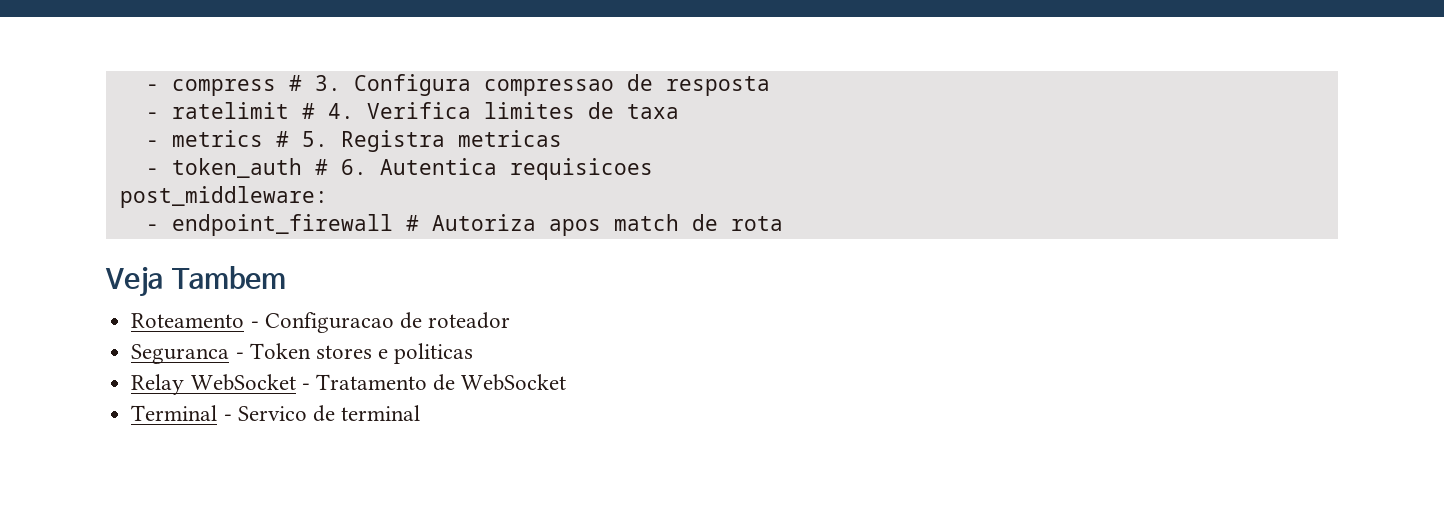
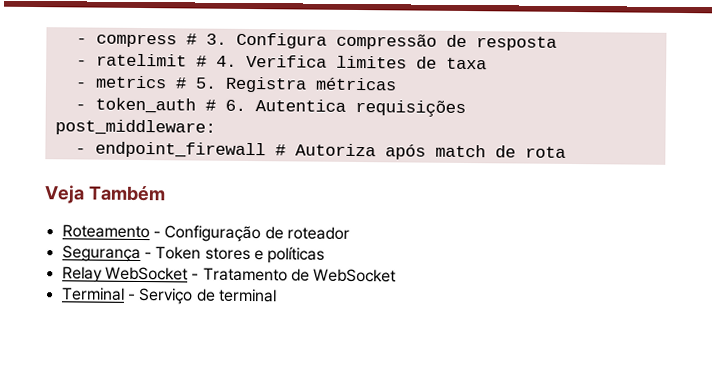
- - compress # 3. Configura compressao de resposta
+ - compress # 3. Configura compressão de resposta
- - metrics # 5. Registra metricas
+ - metrics # 5. Registra métricas
- - token_auth # 6. Autentica requisicoes
+ - token_auth # 6. Autentica requisições
- - endpoint_firewall # Autoriza apos match de rota
+ - endpoint_firewall # Autoriza após match de rota
- Veja Tambem
+ Veja Também
- Roteamento - Configuracao de roteador
+ Roteamento - Configuração de roteador
- Seguranca - Token stores e politicas
+ Segurança - Token stores e políticas
- Terminal - Servico de terminal
+ Terminal - Serviço de terminal

